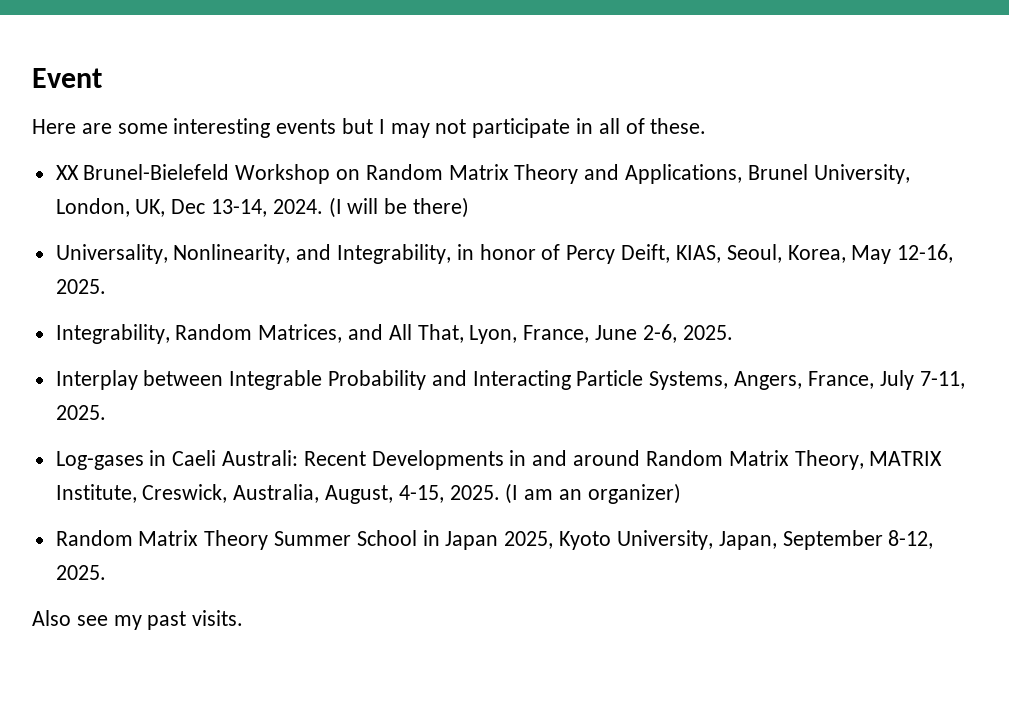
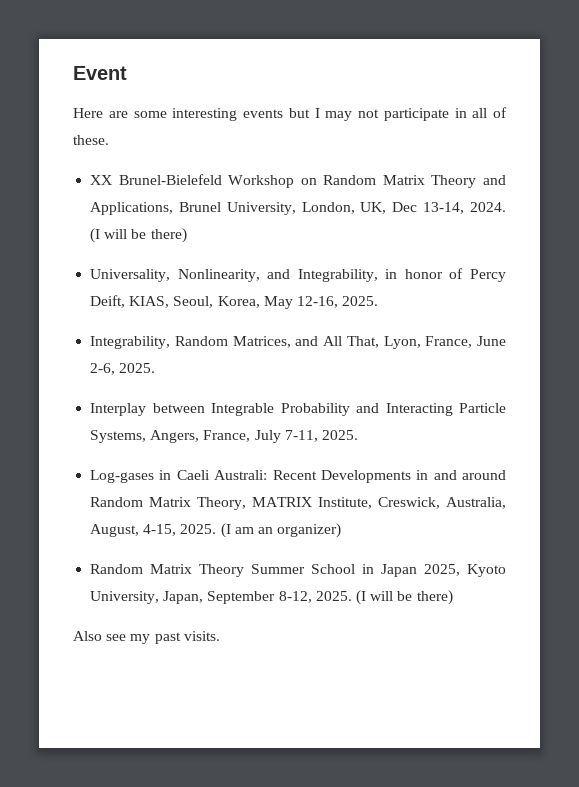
- Random Matrix Theory Summer School in Japan 2025, Kyoto University, Japan, September 8-12, 2025.
+ Random Matrix Theory Summer School in Japan 2025, Kyoto University, Japan, September 8-12, 2025. (I will be there)

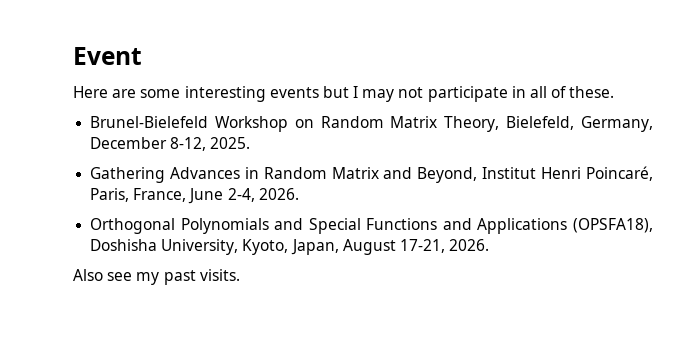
- XX Brunel-Bielefeld Workshop on Random Matrix Theory and Applications, Brunel University, London, UK, Dec 13-14, 2024. (I will be there)
- Universality, Nonlinearity, and Integrability, in honor of Percy Deift, KIAS, Seoul, Korea, May 12-16, 2025.
- Integrability, Random Matrices, and All That, Lyon, France, June 2-6, 2025.
- Interplay between Integrable Probability and Interacting Particle Systems, Angers, France, July 7-11, 2025.
- Log-gases in Caeli Australi: Recent Developments in and around Random Matrix Theory, MATRIX Institute, Creswick, Australia, August, 4-15, 2025. (I am an organizer)
- Random Matrix Theory Summer School in Japan 2025, Kyoto University, Japan, September 8-12, 2025. (I will be there)
+ Brunel-Bielefeld Workshop on Random Matrix Theory, Bielefeld, Germany, December 8-12, 2025.
+ Gathering Advances in Random Matrix and Beyond, Institut Henri Poincaré, Paris, France, June 2-4, 2026.
+ Orthogonal Polynomials and Special Functions and Applications (OPSFA18), Doshisha University, Kyoto, Japan, August 17-21, 2026.

